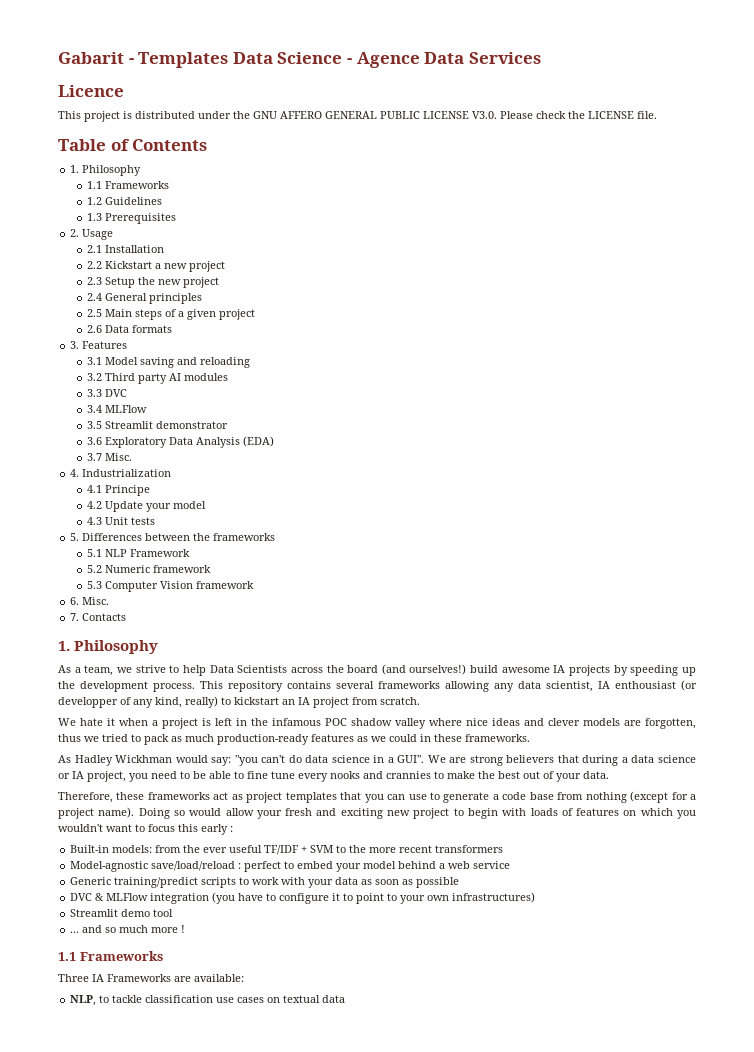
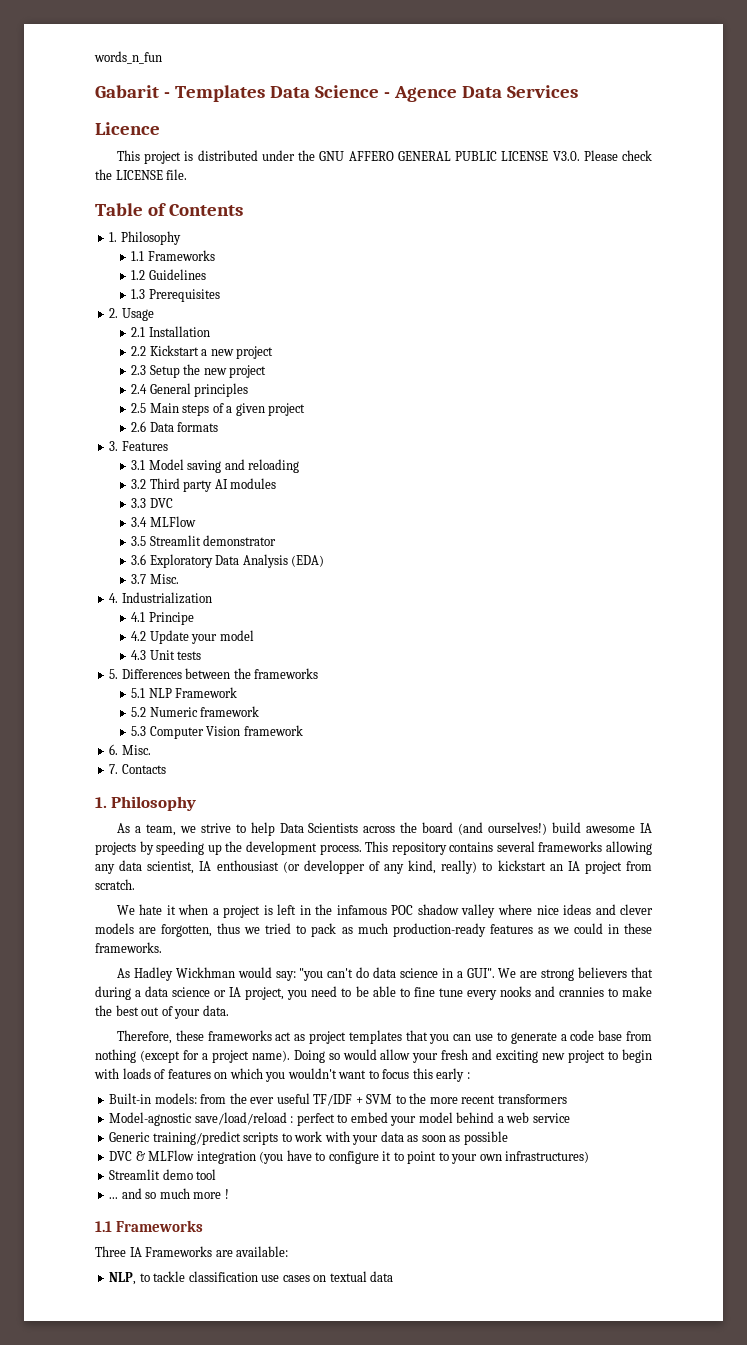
+ words_n_fun

